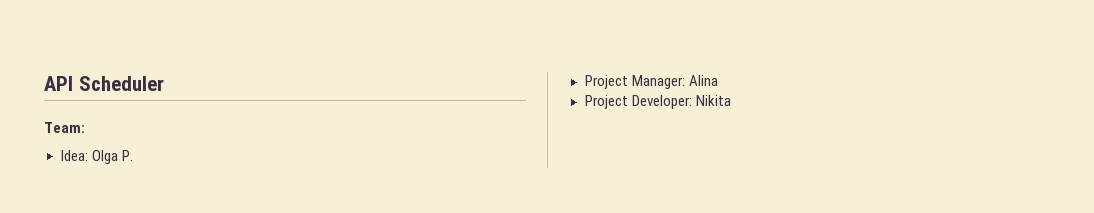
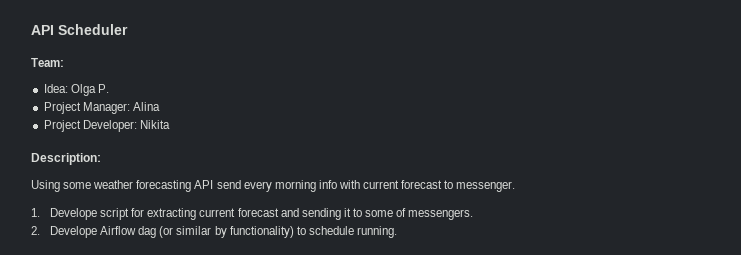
+ Description:
+ Using some weather forecasting API send every morning info with current forecast to messenger.
+ 1. Develope script for extracting current forecast and sending it to some of messengers.
+ 2. Develope Airflow dag (or similar by functionality) to schedule running.

